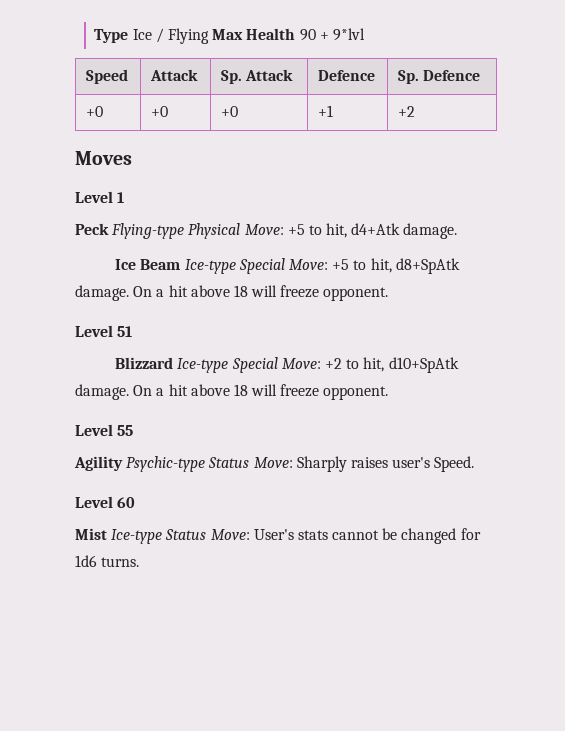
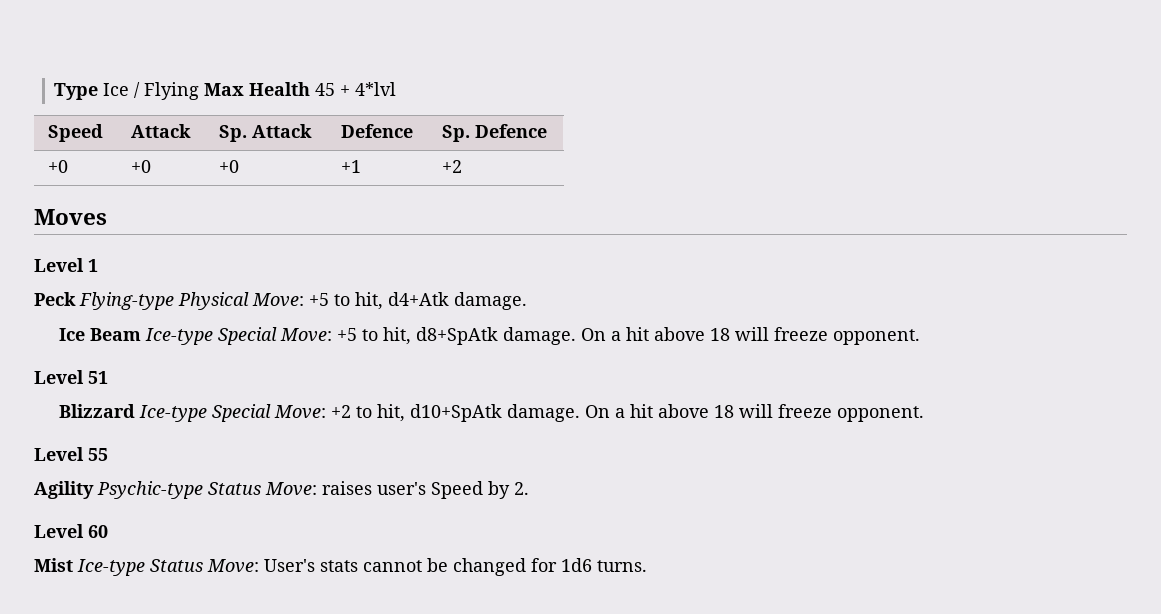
- Type Ice / Flying Max Health 90 + 9*lvl
+ Type Ice / Flying Max Health 45 + 4*lvl
- Agility Psychic-type Status Move: Sharply raises user's Speed.
+ Agility Psychic-type Status Move: raises user's Speed by 2.

